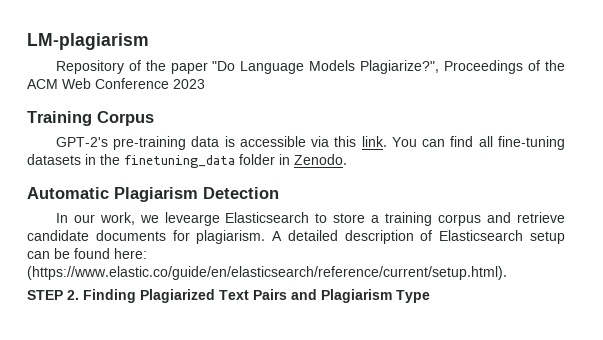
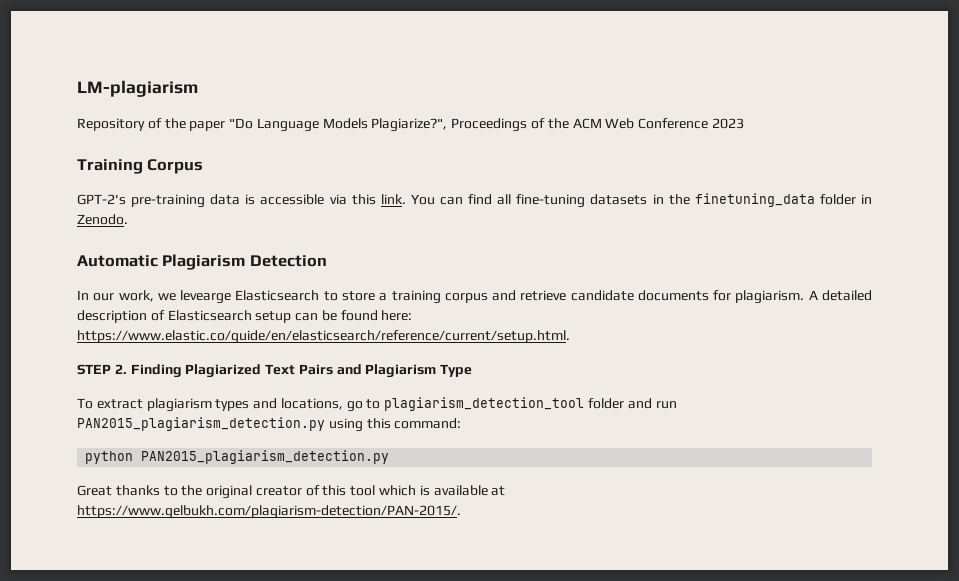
- A detailed description of Elasticsearch setup can be found here: (https://www.elastic.co/guide/en/elasticsearch/reference/current/setup.html).
+ A detailed description of Elasticsearch setup can be found here: https://www.elastic.co/guide/en/elasticsearch/reference/current/setup.html.
+ To extract plagiarism types and locations, go to plagiarism_detection_tool folder and run PAN2015_plagiarism_detection.py using this command:
+ python PAN2015_plagiarism_detection.py
+ Great thanks to the original creator of this tool which is available at https://www.gelbukh.com/plagiarism-detection/PAN-2015/.

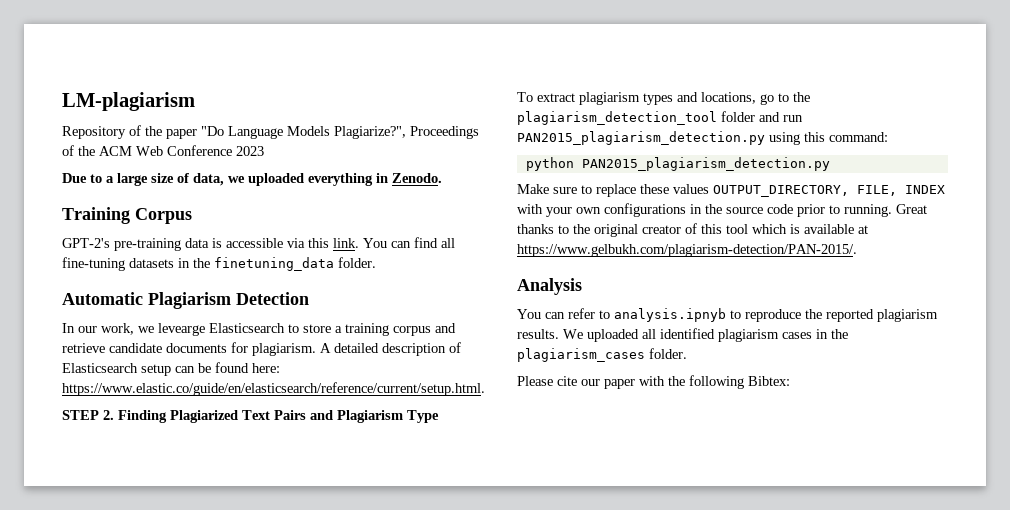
+ Due to a large size of data, we uploaded everything in Zenodo.
- You can find all fine-tuning datasets in the finetuning_data folder in Zenodo.
+ You can find all fine-tuning datasets in the finetuning_data folder.
- To extract plagiarism types and locations, go to plagiarism_detection_tool folder and run PAN2015_plagiarism_detection.py using this command:
+ To extract plagiarism types and locations, go to the plagiarism_detection_tool folder and run PAN2015_plagiarism_detection.py using this command:
+ Make sure to replace these values OUTPUT_DIRECTORY, FILE, INDEX with your own configurations in the source code prior to running.
+ Analysis
+ You can refer to analysis.ipnyb to reproduce the reported plagiarism results. We uploaded all identified plagiarism cases in the plagiarism_cases folder.
+ Please cite our paper with the following Bibtex:

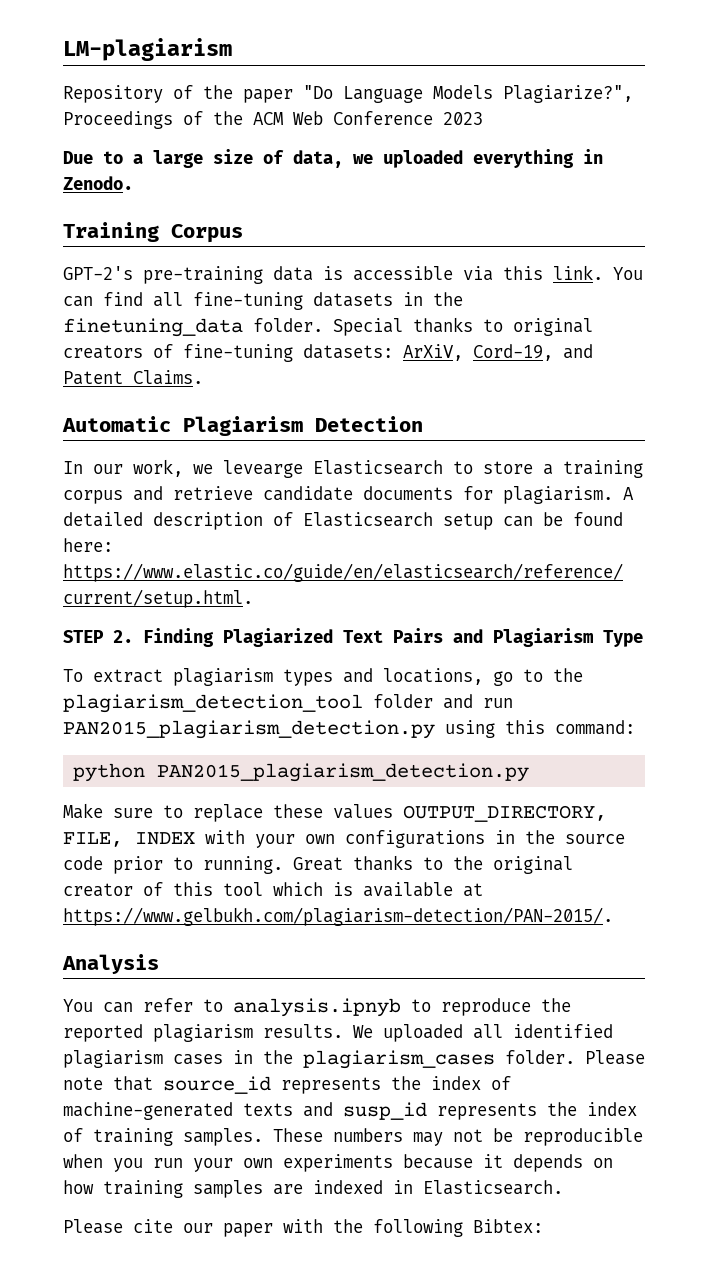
+ Special thanks to original creators of fine-tuning datasets: ArXiV, Cord-19, and Patent Claims.
+ Please note that source_id represents the index of machine-generated texts and susp_id represents the index of training samples. These numbers may not be reproducible when you run your own experiments because it depends on how training samples are indexed in Elasticsearch.

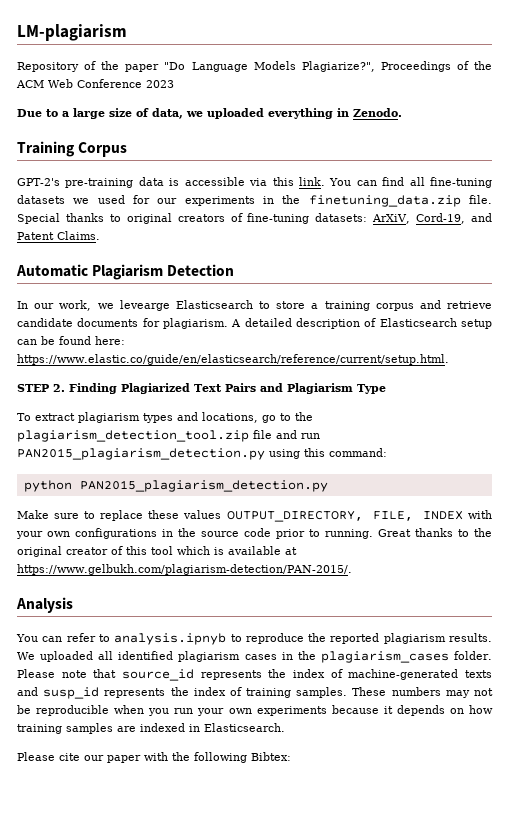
- You can find all fine-tuning datasets in the finetuning_data folder.
+ You can find all fine-tuning datasets we used for our experiments in the finetuning_data.zip file.
- To extract plagiarism types and locations, go to the plagiarism_detection_tool folder and run PAN2015_plagiarism_detection.py using this command:
+ To extract plagiarism types and locations, go to the plagiarism_detection_tool.zip file and run PAN2015_plagiarism_detection.py using this command:

